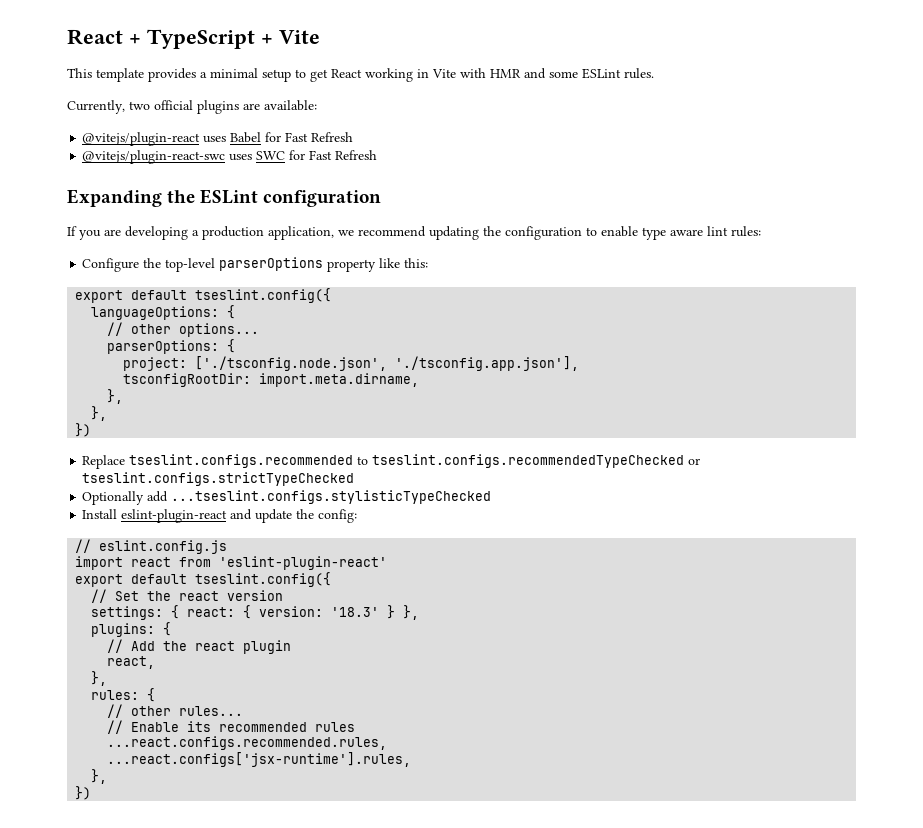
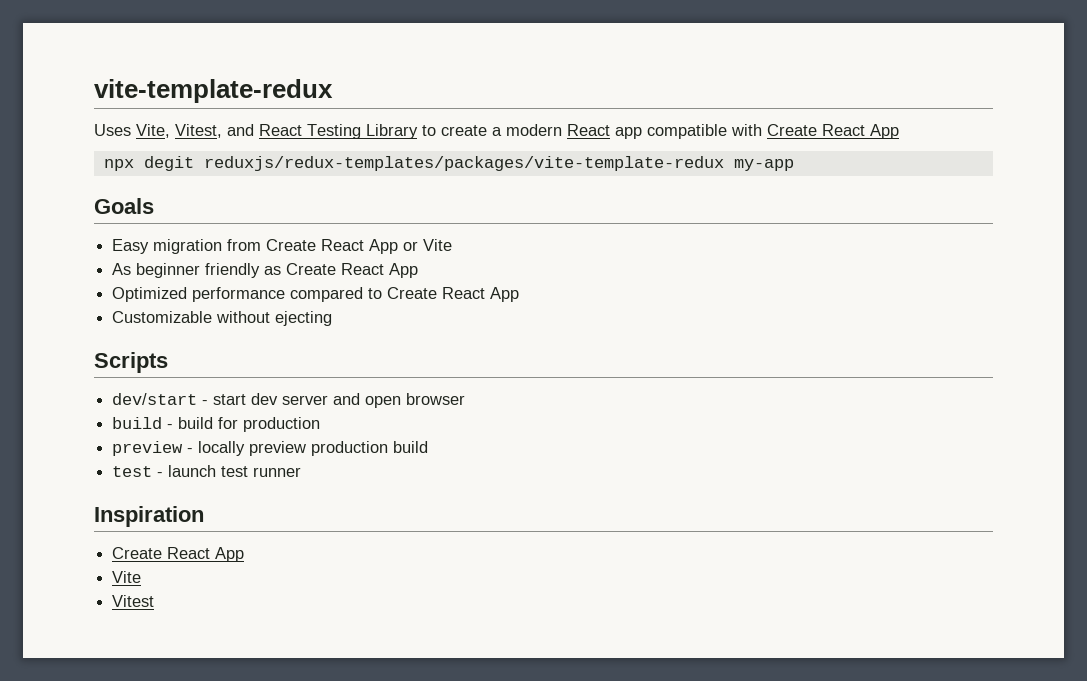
- React + TypeScript + Vite
- This template provides a minimal setup to get React working in Vite with HMR and some ESLint rules.
- Currently, two official plugins are available:
- @vitejs/plugin-react uses Babel for Fast Refresh
- @vitejs/plugin-react-swc uses SWC for Fast Refresh
- Expanding the ESLint configuration
- If you are developing a production application, we recommend updating the configuration to enable type aware lint rules:
- Configure the top-level parserOptions property like this:
- export default tseslint.config({
- languageOptions: {
- // other options...
- parserOptions: {
- project: ['./tsconfig.node.json', './tsconfig.app.json'],
- tsconfigRootDir: import.meta.dirname,
- },
- },
- })
- Replace tseslint.configs.recommended to tseslint.configs.recommendedTypeChecked or tseslint.configs.strictTypeChecked
- Optionally add ...tseslint.configs.stylisticTypeChecked
- Install eslint-plugin-react and update the config:
- // eslint.config.js
- import react from 'eslint-plugin-react'
- export default tseslint.config({
- // Set the react version
- settings: { react: { version: '18.3' } },
- plugins: {
- // Add the react plugin
- react,
- },
- rules: {
- // other rules...
- // Enable its recommended rules
- ...react.configs.recommended.rules,
- ...react.configs['jsx-runtime'].rules,
- },
- })
+ vite-template-redux
+ Uses Vite, Vitest, and React Testing Library to create a modern React app compatible with Create React App
+ npx degit reduxjs/redux-templates/packages/vite-template-redux my-app
+ Goals
+ Easy migration from Create React App or Vite
+ As beginner friendly as Create React App
+ Optimized performance compared to Create React App
+ Customizable without ejecting
+ Scripts
+ dev/start - start dev server and open browser
+ build - build for production
+ preview - locally preview production build
+ test - launch test runner
+ Inspiration
+ Create React App
+ Vite
+ Vitest

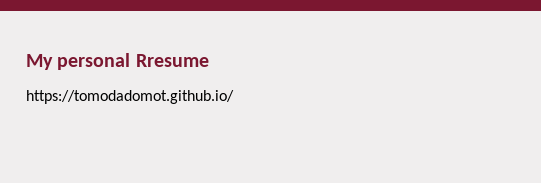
- vite-template-redux
- Uses Vite, Vitest, and React Testing Library to create a modern React app compatible with Create React App
- npx degit reduxjs/redux-templates/packages/vite-template-redux my-app
- Goals
- Easy migration from Create React App or Vite
- As beginner friendly as Create React App
- Optimized performance compared to Create React App
- Customizable without ejecting
- Scripts
- dev/start - start dev server and open browser
- build - build for production
- preview - locally preview production build
- test - launch test runner
- Inspiration
- Create React App
- Vite
- Vitest
+ My personal Rresume
+ https://tomodadomot.github.io/

